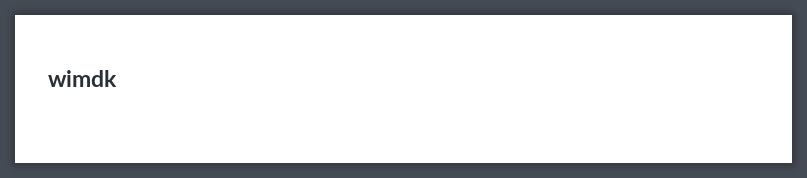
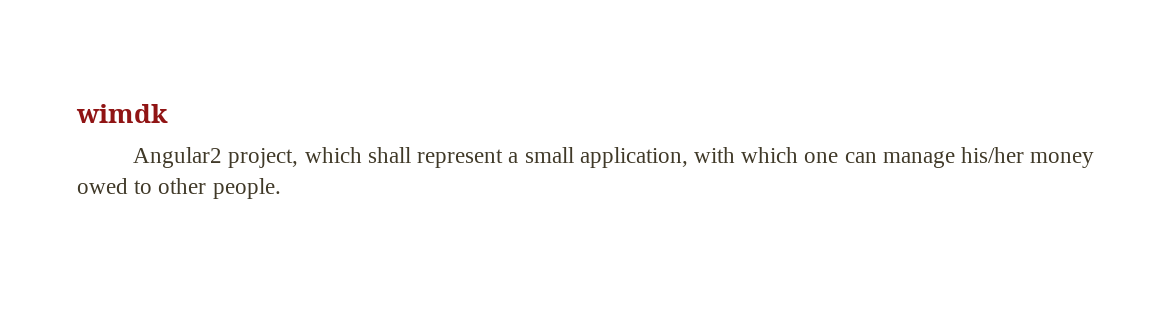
+ Angular2 project, which shall represent a small application, with which one can manage his/her money owed to other people.

